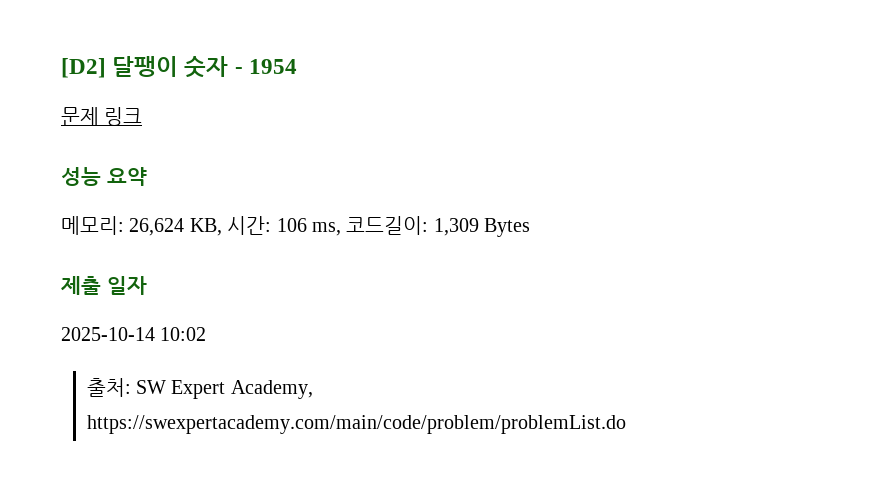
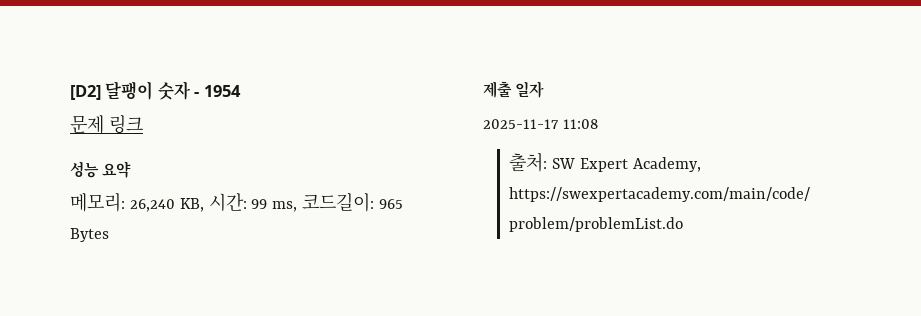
- 메모리: 26,624 KB, 시간: 106 ms, 코드길이: 1,309 Bytes
+ 메모리: 26,240 KB, 시간: 99 ms, 코드길이: 965 Bytes
- 2025-10-14 10:02
+ 2025-11-17 11:08

